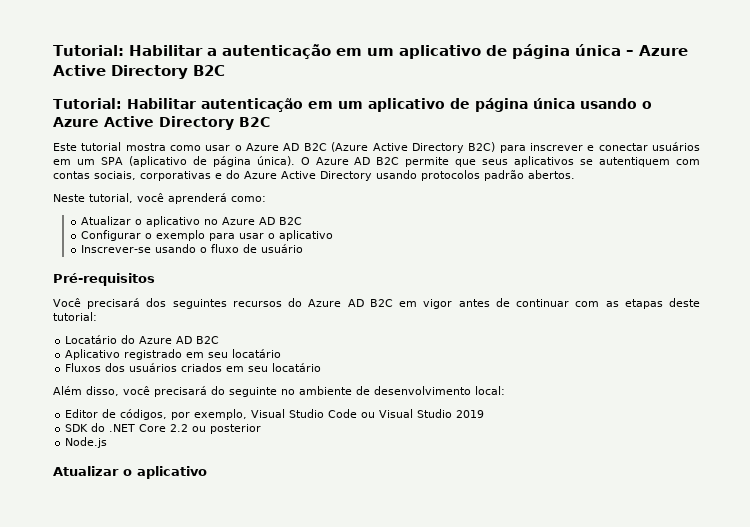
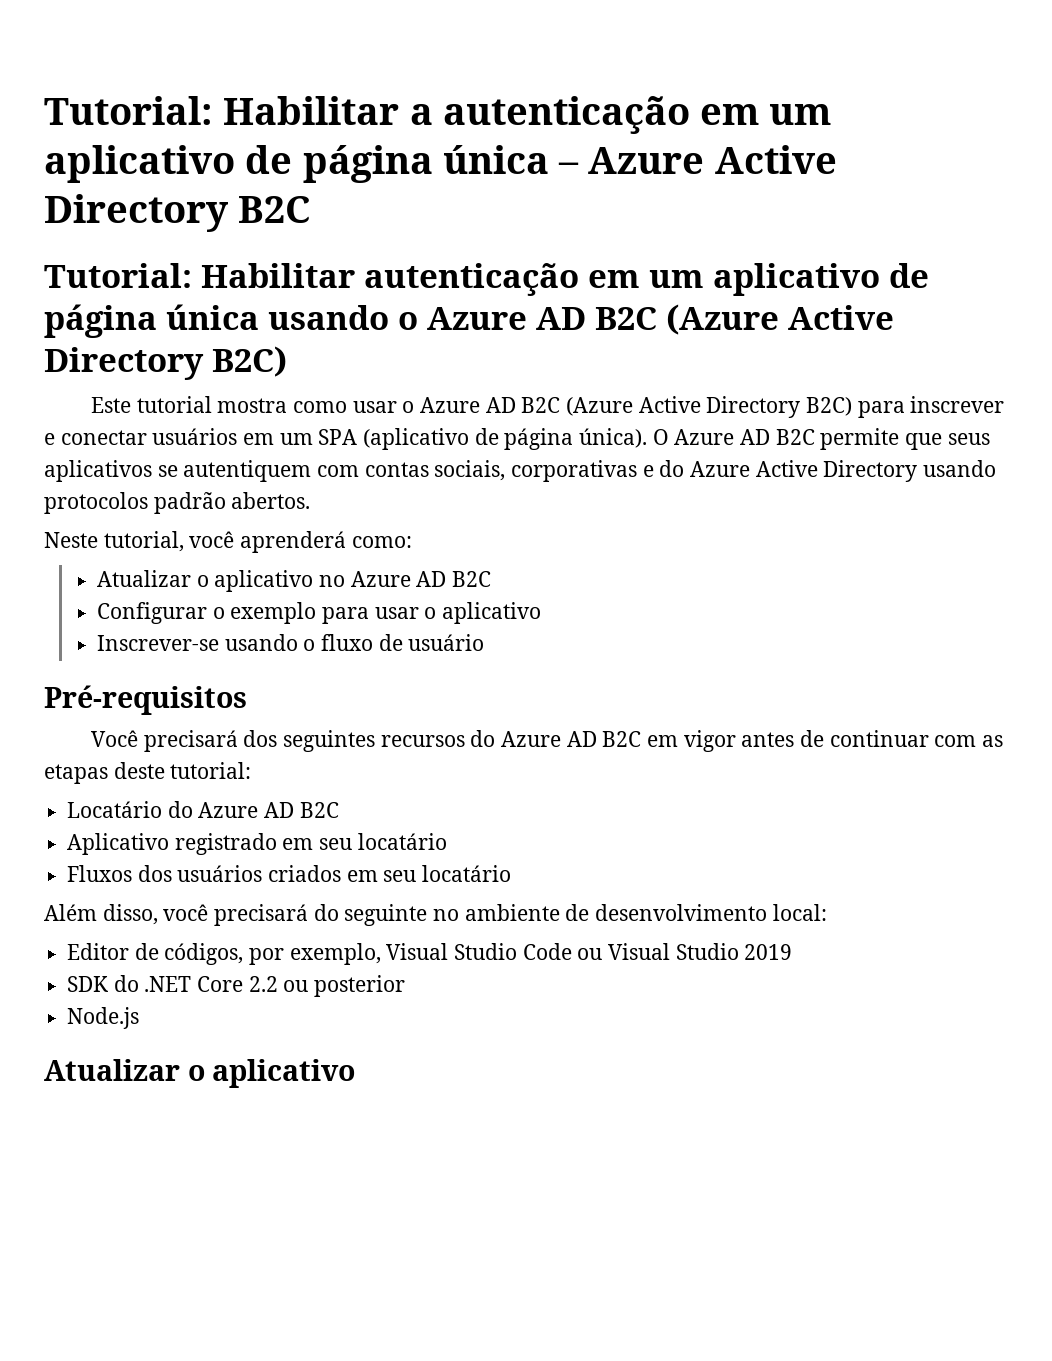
- Tutorial: Habilitar autenticação em um aplicativo de página única usando o Azure Active Directory B2C
+ Tutorial: Habilitar autenticação em um aplicativo de página única usando o Azure AD B2C (Azure Active Directory B2C)

